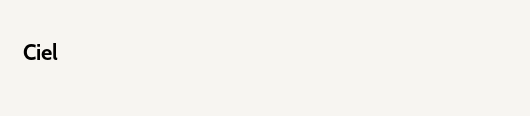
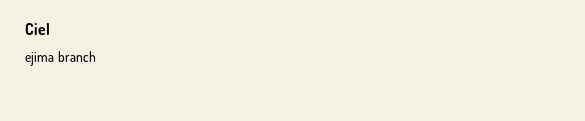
+ ejima branch

